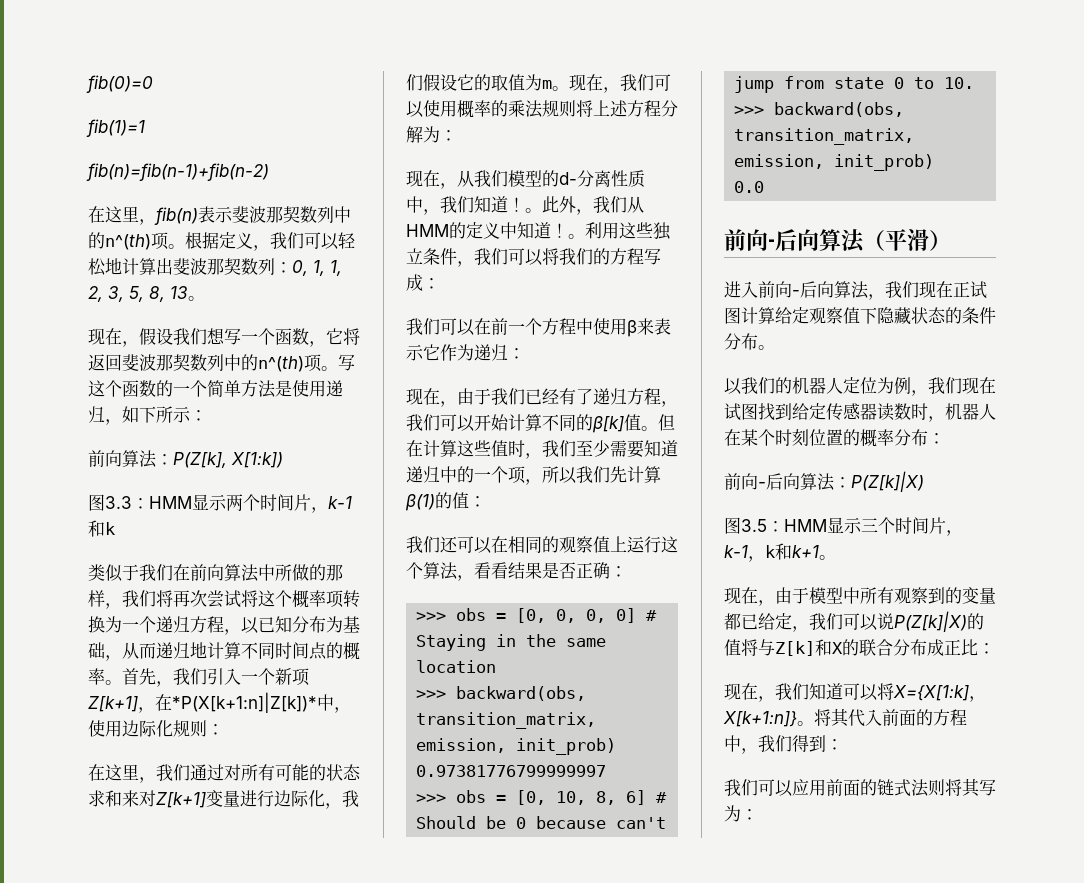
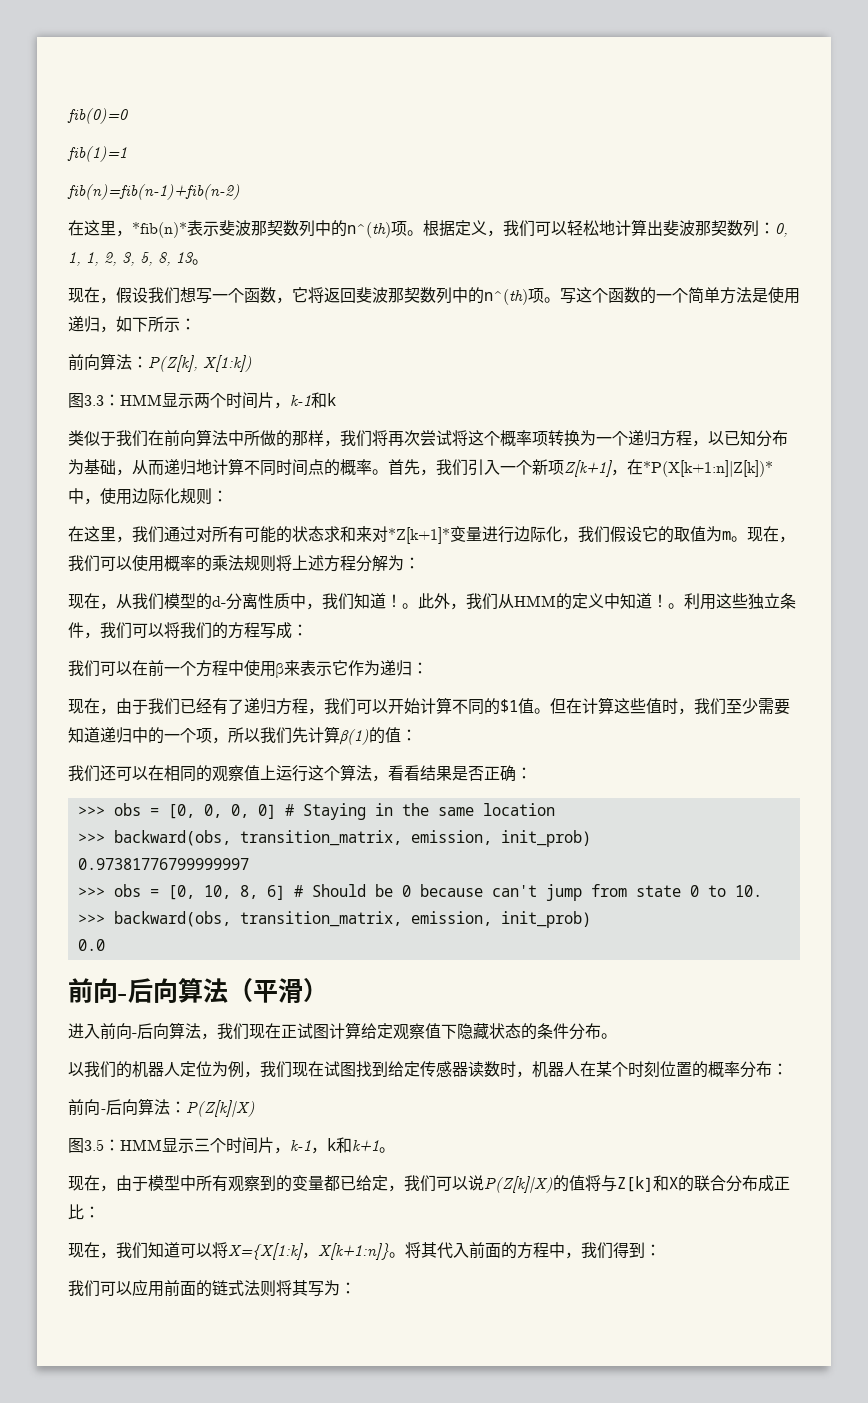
- 在这里，fib(n)表示斐波那契数列中的n^(th)项。
+ 在这里，*fib(n)*表示斐波那契数列中的n^(th)项。
- 在这里，我们通过对所有可能的状态求和来对Z[k+1]变量进行边际化，我们假设它的取值为m。
+ 在这里，我们通过对所有可能的状态求和来对*Z[k+1]*变量进行边际化，我们假设它的取值为m。
- 现在，由于我们已经有了递归方程，我们可以开始计算不同的β[k]值。
+ 现在，由于我们已经有了递归方程，我们可以开始计算不同的$1值。

